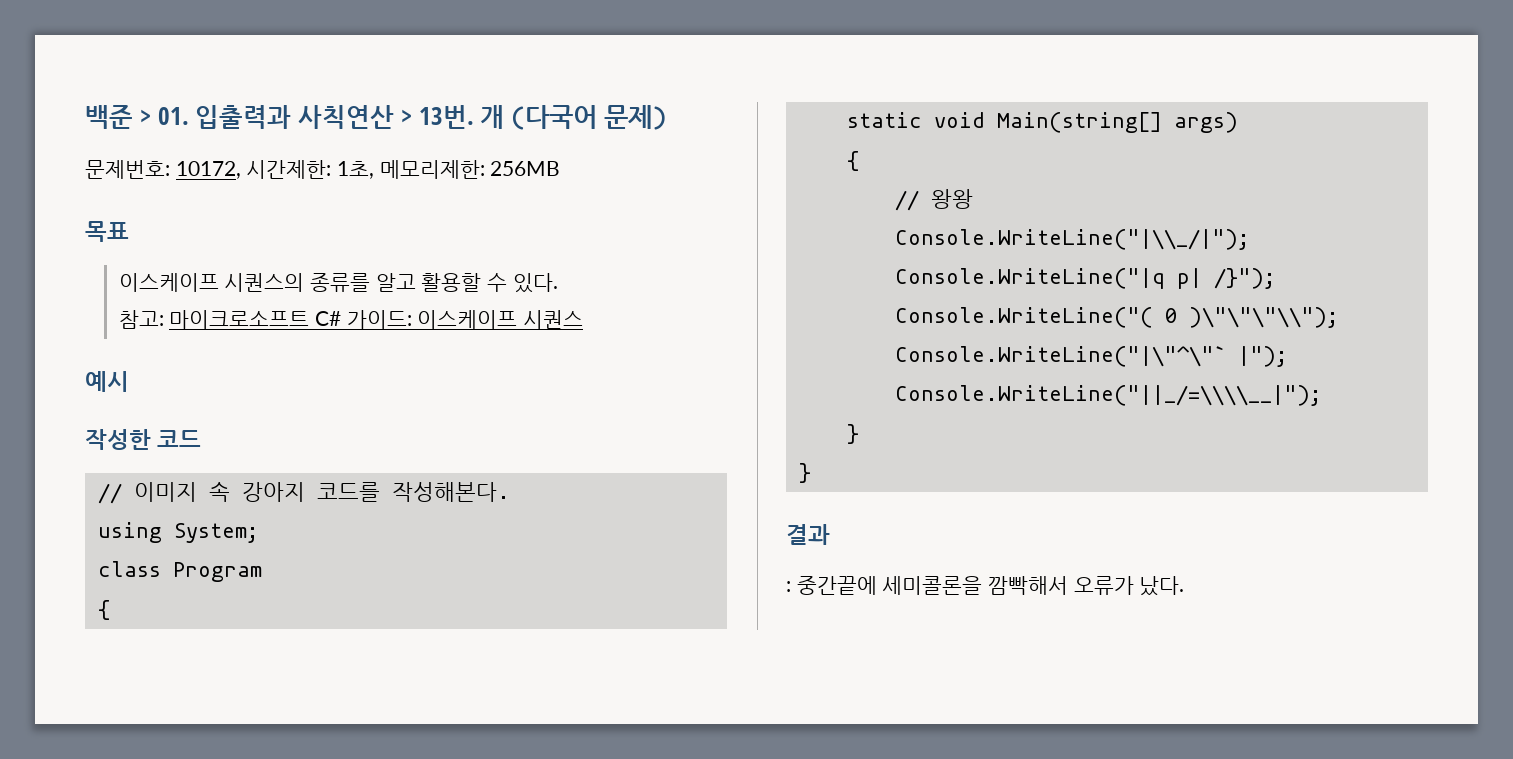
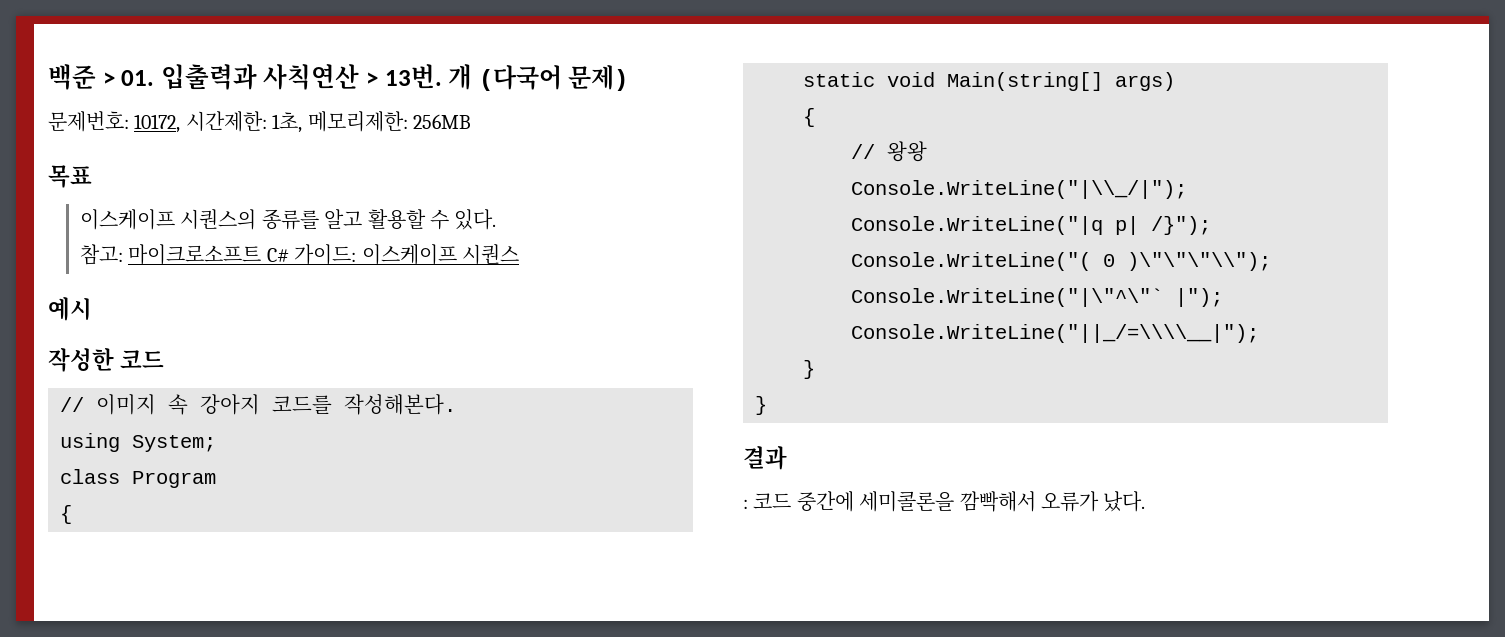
- : 중간끝에 세미콜론을 깜빡해서 오류가 났다.
+ : 코드 중간에 세미콜론을 깜빡해서 오류가 났다.

